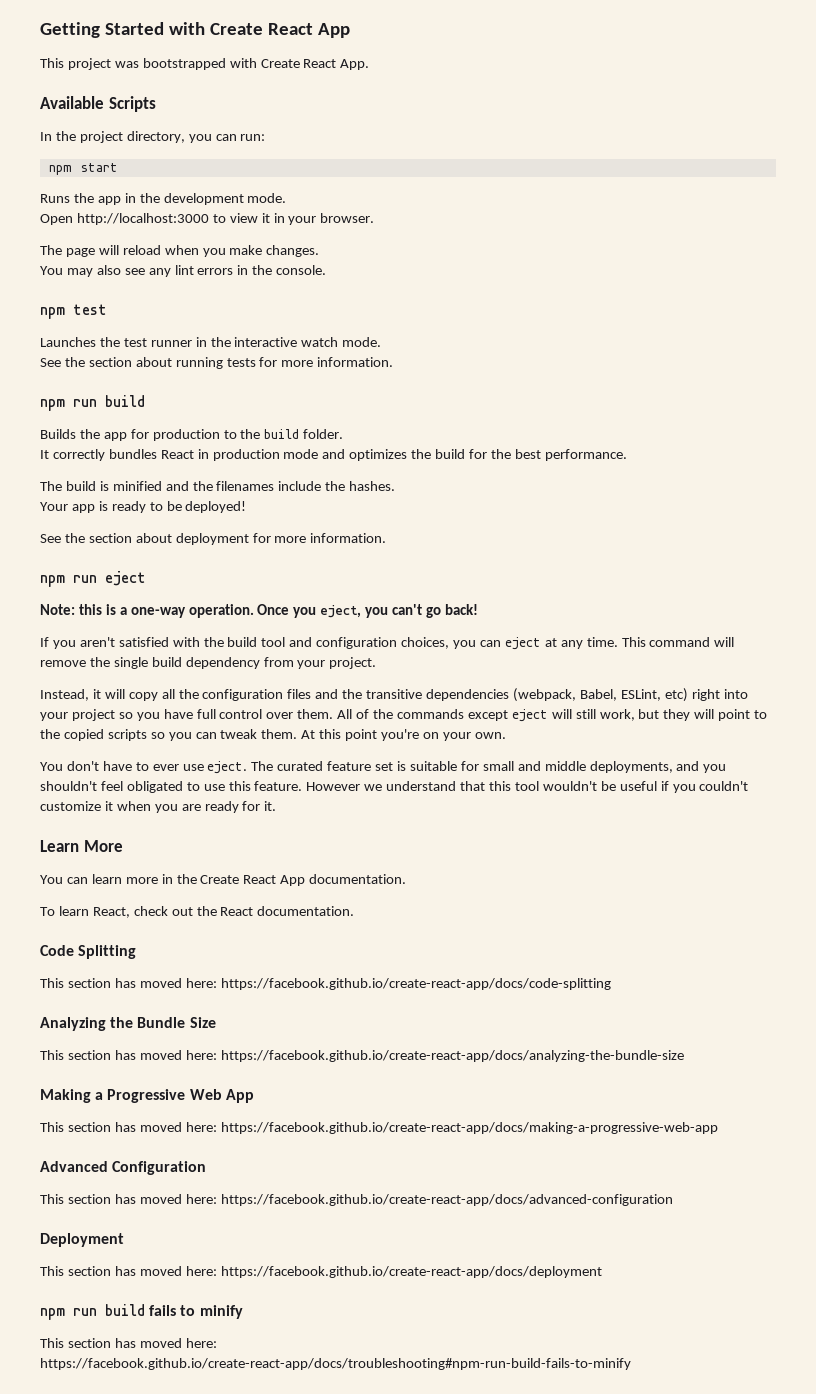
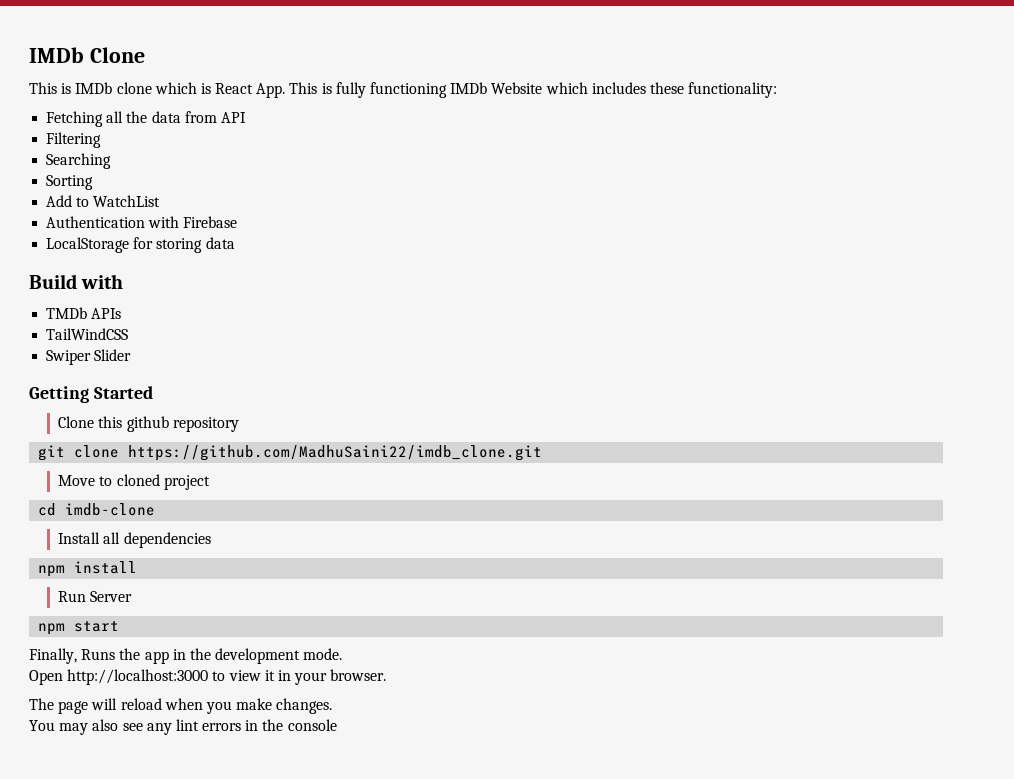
- Getting Started with Create React App
- This project was bootstrapped with Create React App.
- Available Scripts
- In the project directory, you can run:
+ IMDb Clone
+ This is IMDb clone which is React App. This is fully functioning IMDb Website which includes these functionality:
+ Fetching all the data from API
+ Filtering
+ Searching
+ Sorting
+ Add to WatchList
+ Authentication with Firebase
+ LocalStorage for storing data
+ Build with
+ TMDb APIs
+ TailWindCSS
+ Swiper Slider
+ Getting Started
+ Clone this github repository
+ git clone https://github.com/MadhuSaini22/imdb_clone.git
+ Move to cloned project
+ cd imdb-clone
+ Install all dependencies
+ npm install
+ Run Server
- Runs the app in the development mode.
+ Finally, Runs the app in the development mode.
- You may also see any lint errors in the console.
- npm test
- Launches the test runner in the interactive watch mode.
- See the section about running tests for more information.
- npm run build
- Builds the app for production to the build folder.
- It correctly bundles React in production mode and optimizes the build for the best performance.
- The build is minified and the filenames include the hashes.
- Your app is ready to be deployed!
- See the section about deployment for more information.
- npm run eject
- Note: this is a one-way operation. Once you eject, you can't go back!
- If you aren't satisfied with the build tool and configuration choices, you can eject at any time. This command will remove the single build dependency from your project.
- Instead, it will copy all the configuration files and the transitive dependencies (webpack, Babel, ESLint, etc) right into your project so you have full control over them. All of the commands except eject will still work, but they will point to the copied scripts so you can tweak them. At this point you're on your own.
- You don't have to ever use eject. The curated feature set is suitable for small and middle deployments, and you shouldn't feel obligated to use this feature. However we understand that this tool wouldn't be useful if you couldn't customize it when you are ready for it.
- Learn More
- You can learn more in the Create React App documentation.
- To learn React, check out the React documentation.
- Code Splitting
- This section has moved here: https://facebook.github.io/create-react-app/docs/code-splitting
- Analyzing the Bundle Size
- This section has moved here: https://facebook.github.io/create-react-app/docs/analyzing-the-bundle-size
- Making a Progressive Web App
- This section has moved here: https://facebook.github.io/create-react-app/docs/making-a-progressive-web-app
- Advanced Configuration
- This section has moved here: https://facebook.github.io/create-react-app/docs/advanced-configuration
- Deployment
- This section has moved here: https://facebook.github.io/create-react-app/docs/deployment
- npm run build fails to minify
- This section has moved here: https://facebook.github.io/create-react-app/docs/troubleshooting#npm-run-build-fails-to-minify
+ You may also see any lint errors in the console

